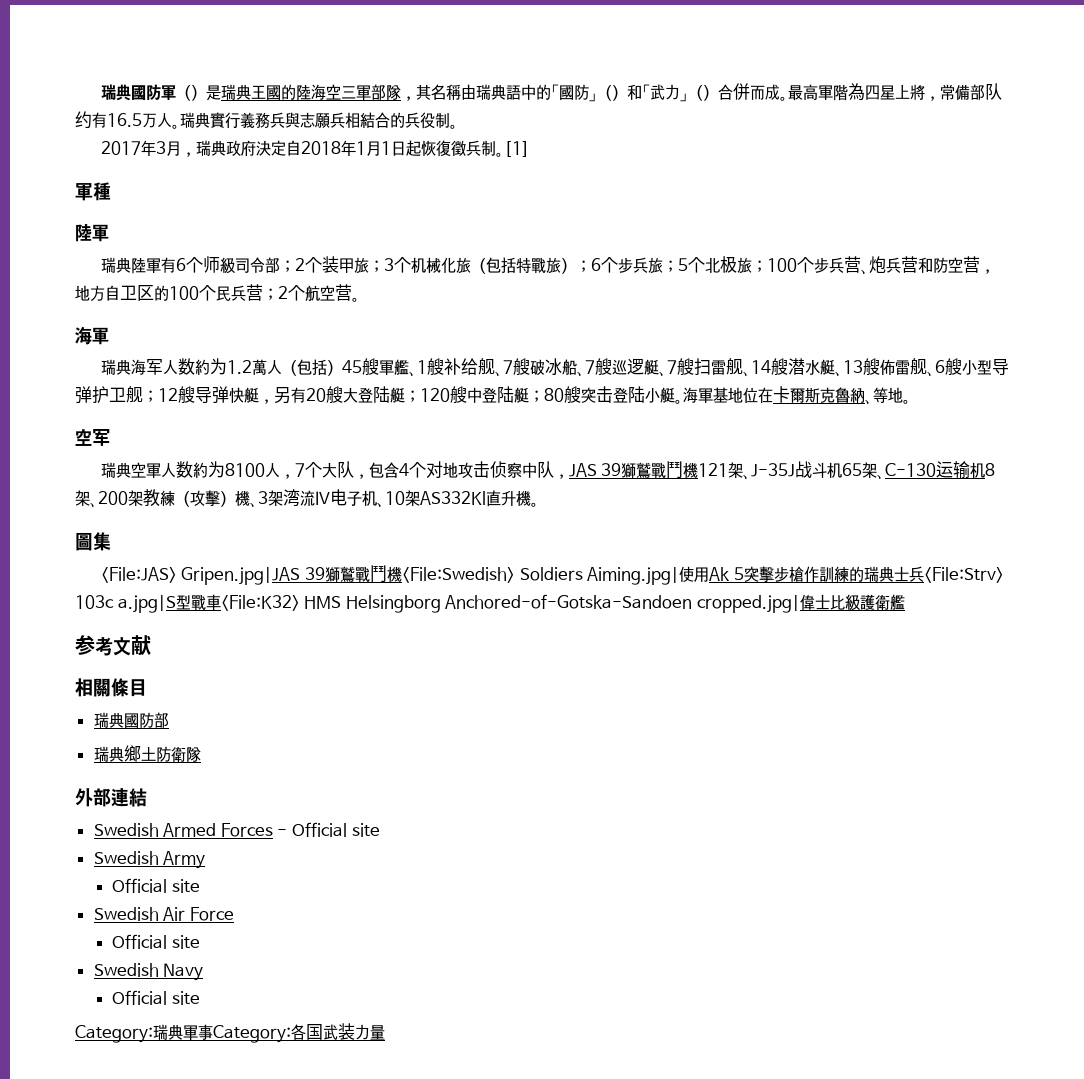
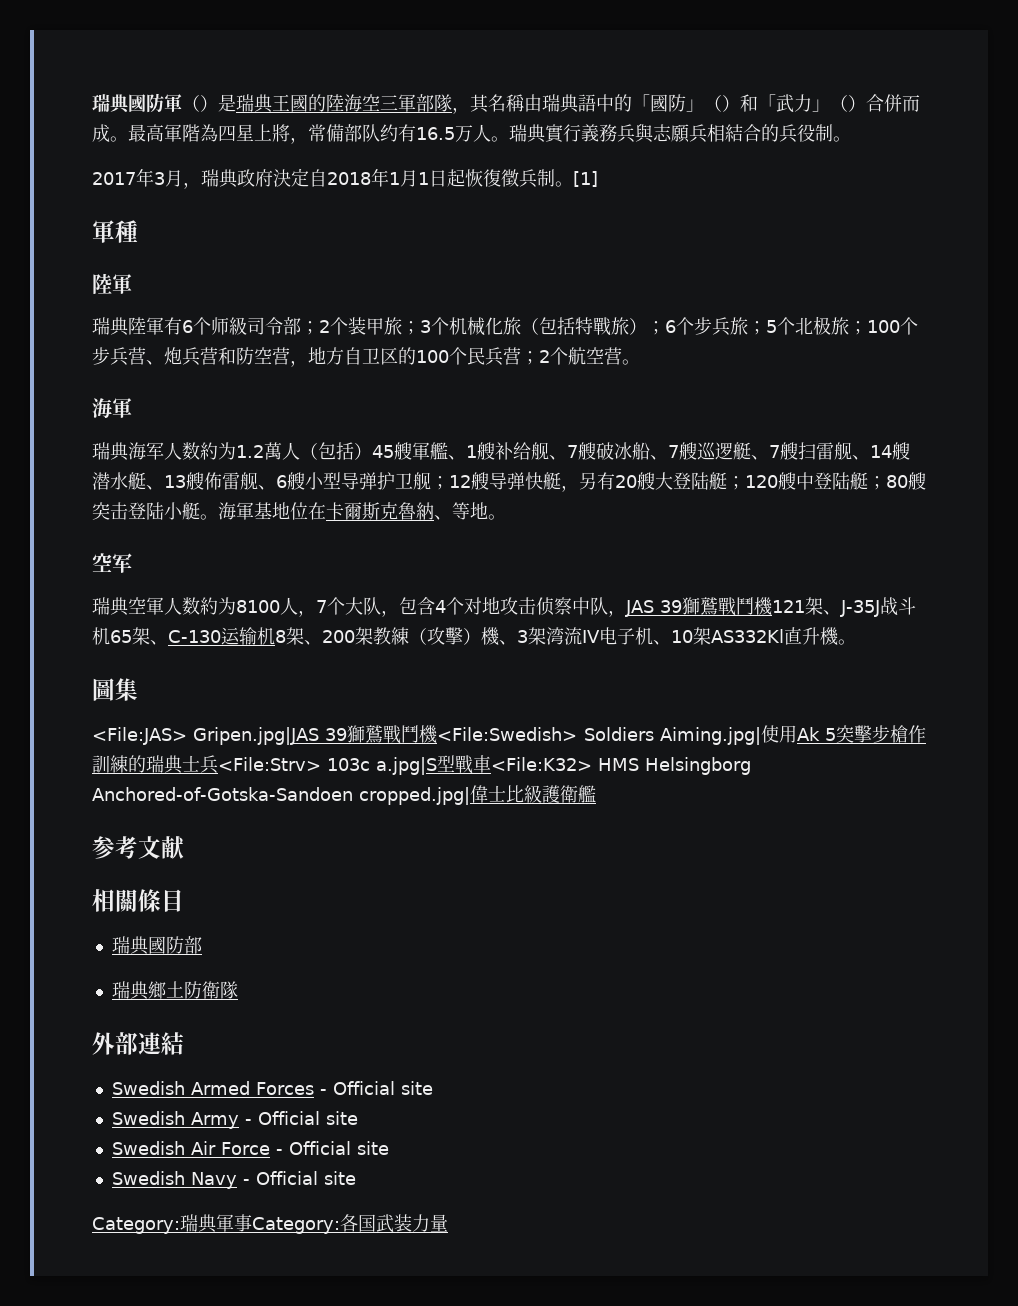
- Swedish Army
- Official site
+ Swedish Army - Official site
- Swedish Air Force
- Official site
+ Swedish Air Force - Official site
- Swedish Navy
- Official site
+ Swedish Navy - Official site

